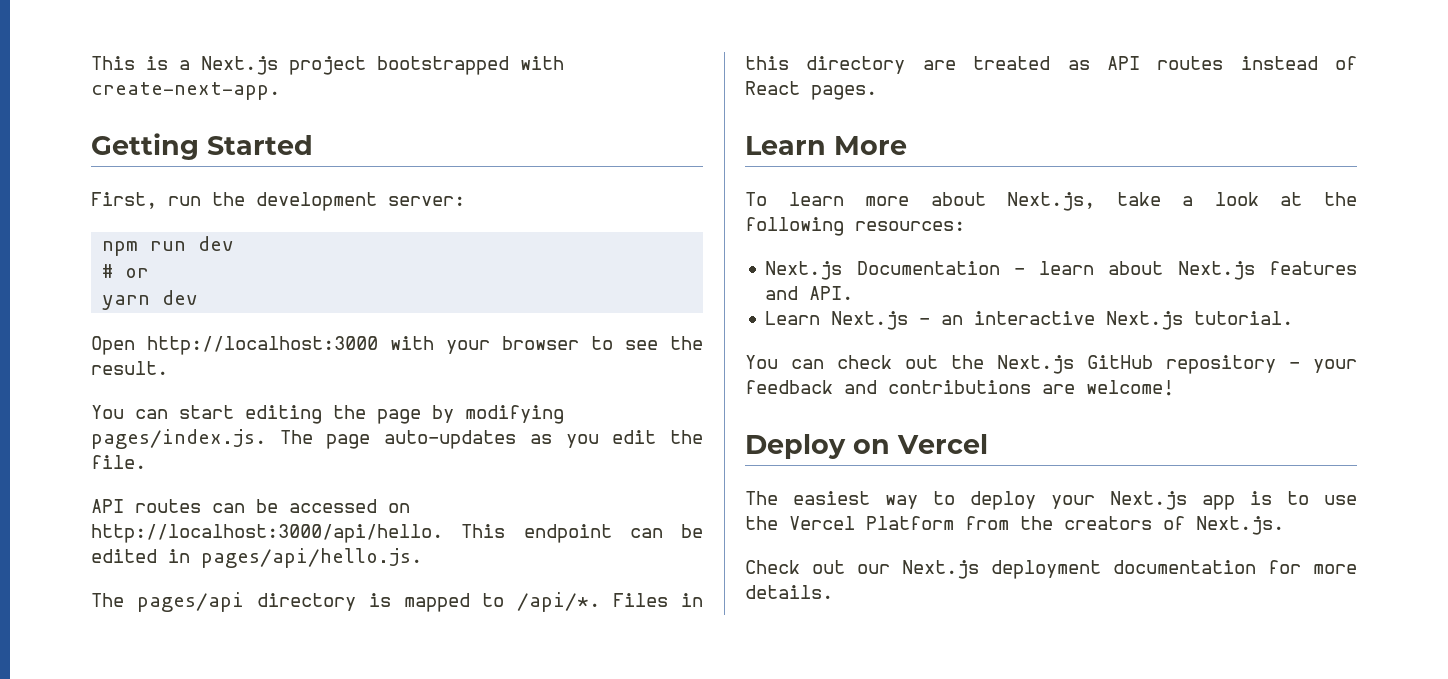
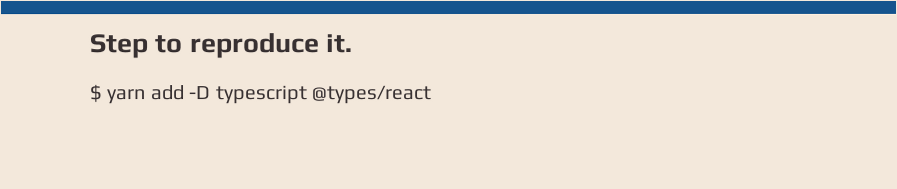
- This is a Next.js project bootstrapped with create-next-app.
- Getting Started
- First, run the development server:
- npm run dev
- # or
- yarn dev
- Open http://localhost:3000 with your browser to see the result.
- You can start editing the page by modifying pages/index.js. The page auto-updates as you edit the file.
- API routes can be accessed on http://localhost:3000/api/hello. This endpoint can be edited in pages/api/hello.js.
- The pages/api directory is mapped to /api/*. Files in this directory are treated as API routes instead of React pages.
- Learn More
- To learn more about Next.js, take a look at the following resources:
- Next.js Documentation - learn about Next.js features and API.
- Learn Next.js - an interactive Next.js tutorial.
- You can check out the Next.js GitHub repository - your feedback and contributions are welcome!
- Deploy on Vercel
- The easiest way to deploy your Next.js app is to use the Vercel Platform from the creators of Next.js.
- Check out our Next.js deployment documentation for more details.
+ Step to reproduce it.
+ $ yarn add -D typescript @types/react

